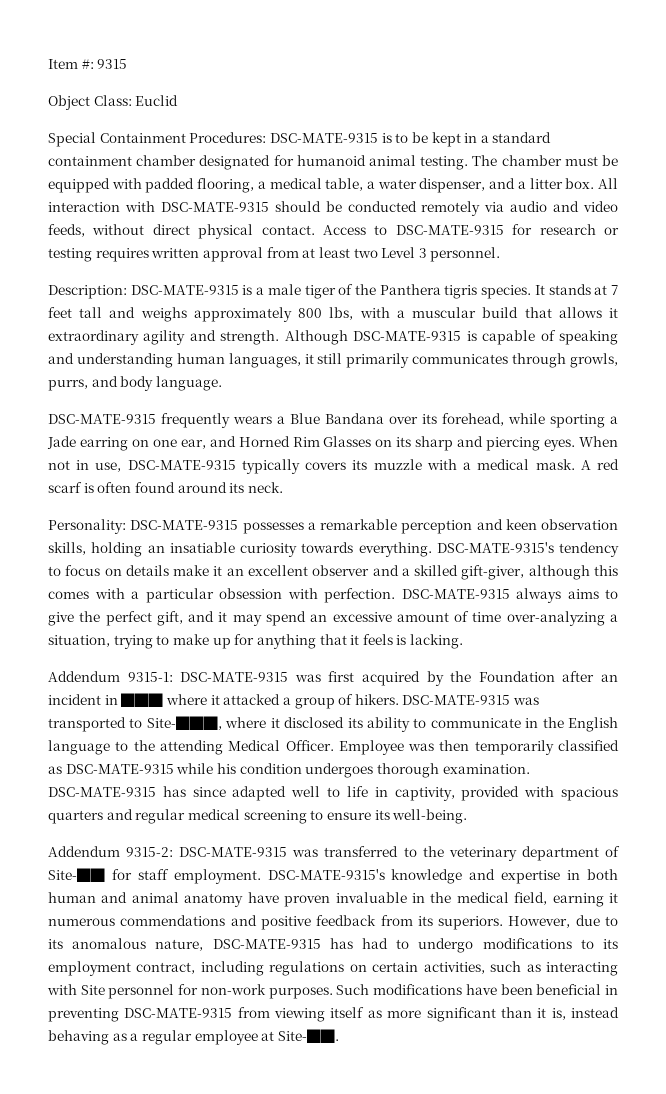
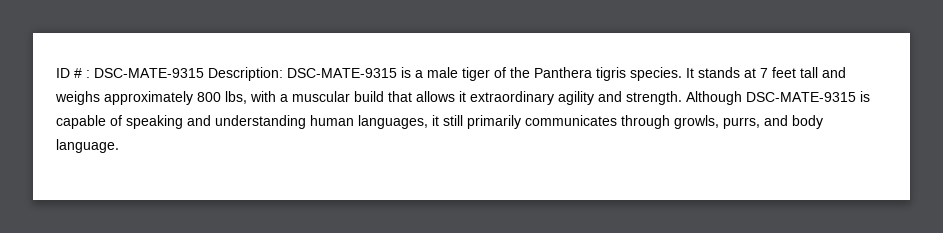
- Item #: 9315
- Object Class: Euclid
- Special Containment Procedures: DSC-MATE-9315 is to be kept in a standard containment chamber designated for humanoid animal testing. The chamber must be equipped with padded flooring, a medical table, a water dispenser, and a litter box. All interaction with DSC-MATE-9315 should be conducted remotely via audio and video feeds, without direct physical contact. Access to DSC-MATE-9315 for research or testing requires written approval from at least two Level 3 personnel.
- Description: DSC-MATE-9315 is a male tiger of the Panthera tigris species.
+ ID # : DSC-MATE-9315 Description: DSC-MATE-9315 is a male tiger of the Panthera tigris species.
- DSC-MATE-9315 frequently wears a Blue Bandana over its forehead, while sporting a Jade earring on one ear, and Horned Rim Glasses on its sharp and piercing eyes. When not in use, DSC-MATE-9315 typically covers its muzzle with a medical mask. A red scarf is often found around its neck.
- Personality: DSC-MATE-9315 possesses a remarkable perception and keen observation skills, holding an insatiable curiosity towards everything. DSC-MATE-9315's tendency to focus on details make it an excellent observer and a skilled gift-giver, although this comes with a particular obsession with perfection. DSC-MATE-9315 always aims to give the perfect gift, and it may spend an excessive amount of time over-analyzing a situation, trying to make up for anything that it feels is lacking.
- Addendum 9315-1: DSC-MATE-9315 was first acquired by the Foundation after an incident in ███ where it attacked a group of hikers. DSC-MATE-9315 was transported to Site-███, where it disclosed its ability to communicate in the English language to the attending Medical Officer. Employee was then temporarily classified as DSC-MATE-9315 while his condition undergoes thorough examination. DSC-MATE-9315 has since adapted well to life in captivity, provided with spacious quarters and regular medical screening to ensure its well-being.
- Addendum 9315-2: DSC-MATE-9315 was transferred to the veterinary department of Site-██ for staff employment. DSC-MATE-9315's knowledge and expertise in both human and animal anatomy have proven invaluable in the medical field, earning it numerous commendations and positive feedback from its superiors. However, due to its anomalous nature, DSC-MATE-9315 has had to undergo modifications to its employment contract, including regulations on certain activities, such as interacting with Site personnel for non-work purposes. Such modifications have been beneficial in preventing DSC-MATE-9315 from viewing itself as more significant than it is, instead behaving as a regular employee at Site-██.

